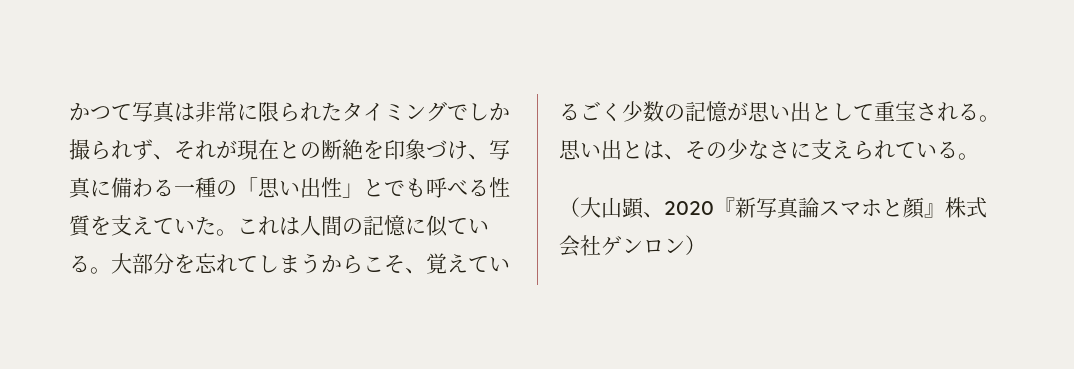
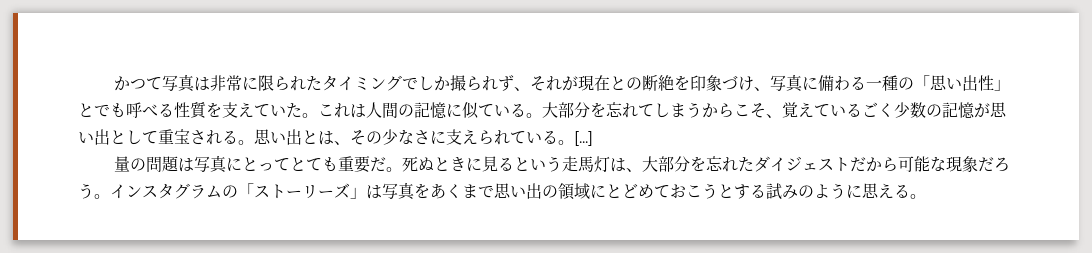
- 思い出とは、その少なさに支えられている。
- （大山顕、2020『新写真論スマホと顔』株式会社ゲンロン）
+ 思い出とは、その少なさに支えられている。[...]
+ 量の問題は写真にとってとても重要だ。死ぬときに見るという走馬灯は、大部分を忘れたダイジェストだから可能な現象だろう。インスタグラムの「ストーリーズ」は写真をあくまで思い出の領域にとどめておこうとする試みのように思える。

